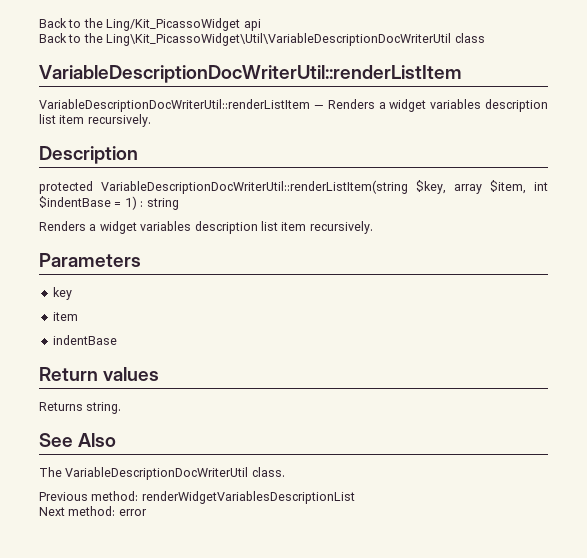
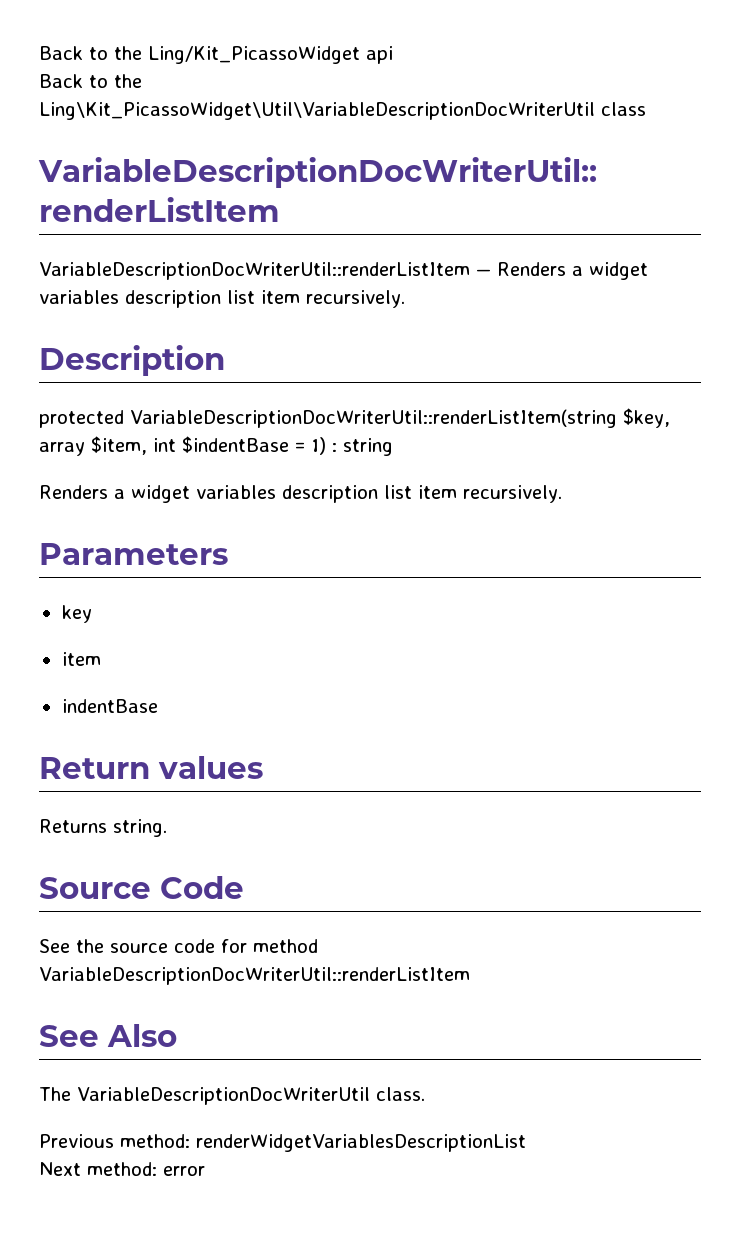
+ Source Code
+ See the source code for method VariableDescriptionDocWriterUtil::renderListItem

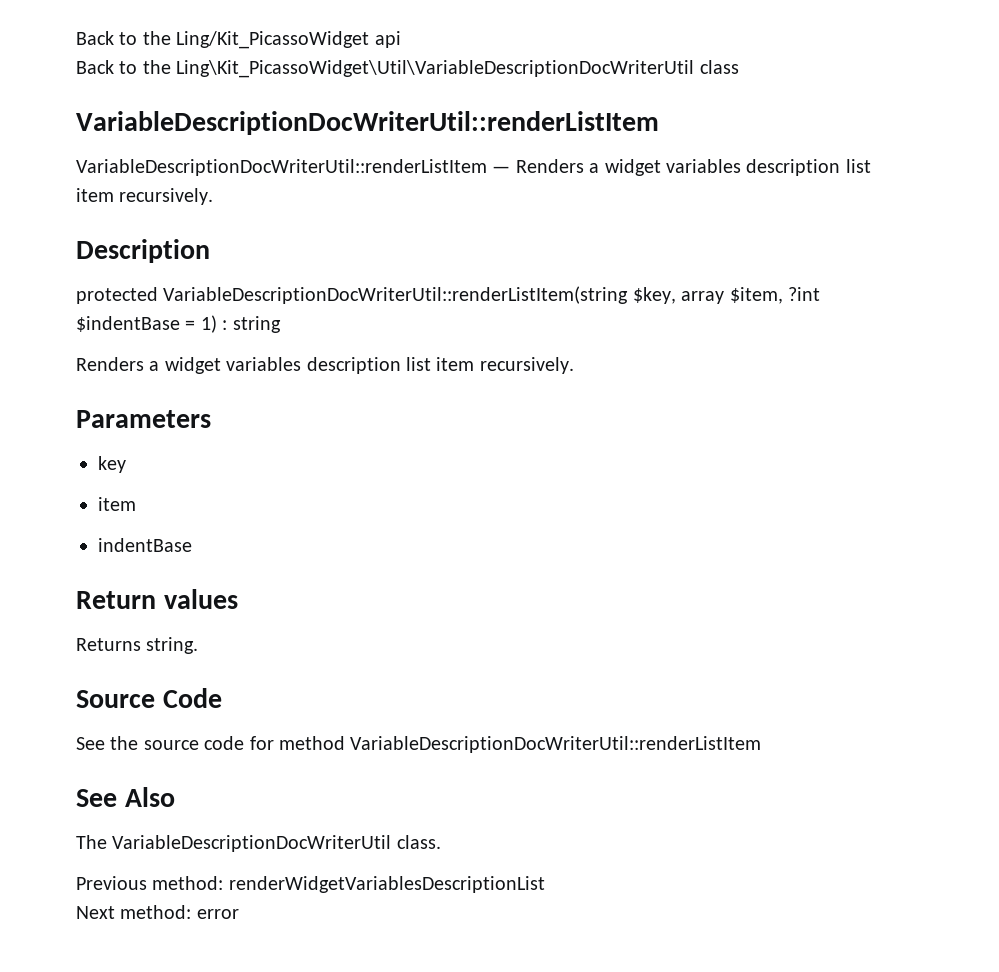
- protected VariableDescriptionDocWriterUtil::renderListItem(string $key, array $item, int $indentBase = 1) : string
+ protected VariableDescriptionDocWriterUtil::renderListItem(string $key, array $item, ?int $indentBase = 1) : string

